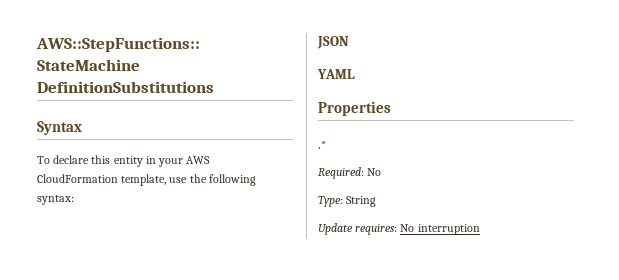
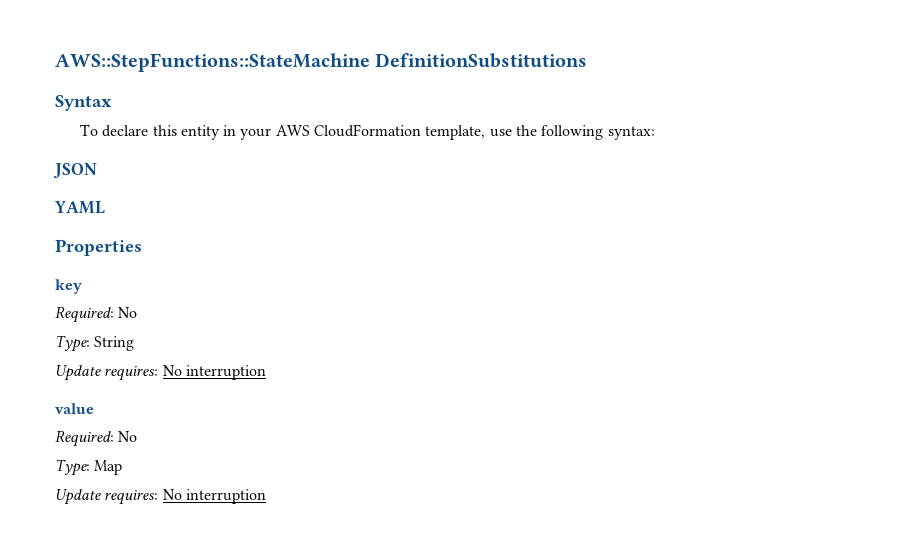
- .*
+ key
+ value
+ Required: No
+ Type: Map
+ Update requires: No interruption

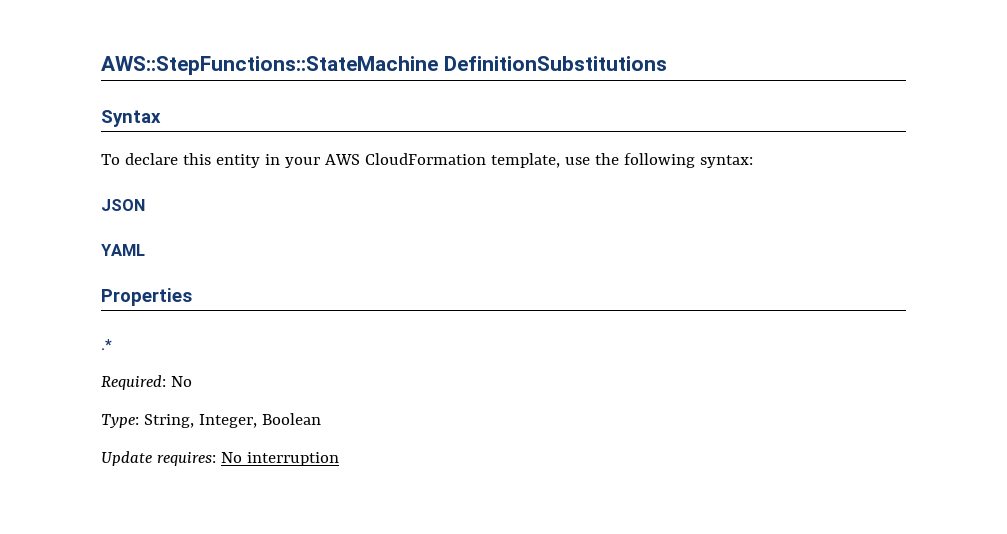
- key
+ .*
  Required: No
- Type: String
- Update requires: No interruption
- value
- Required: No
- Type: Map
+ Type: String, Integer, Boolean

